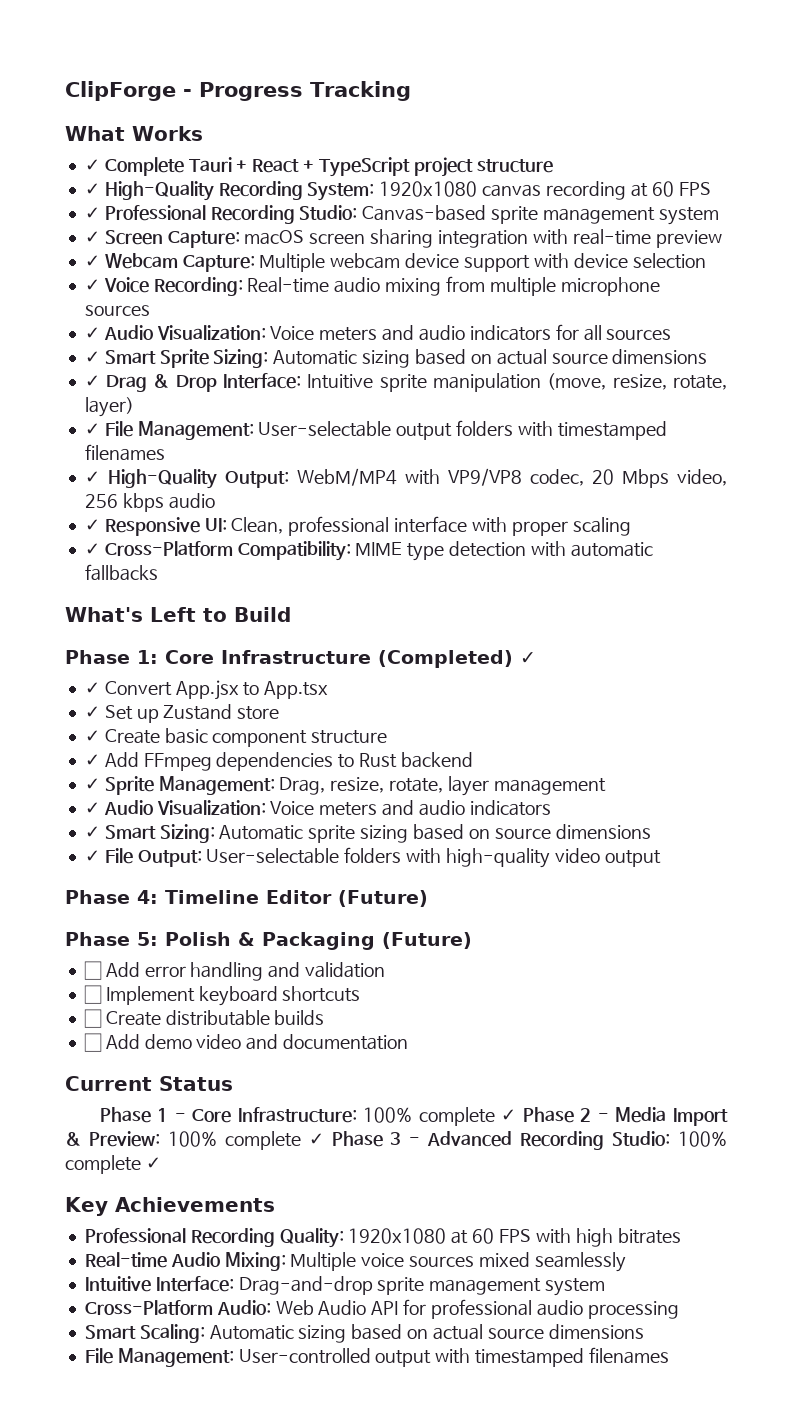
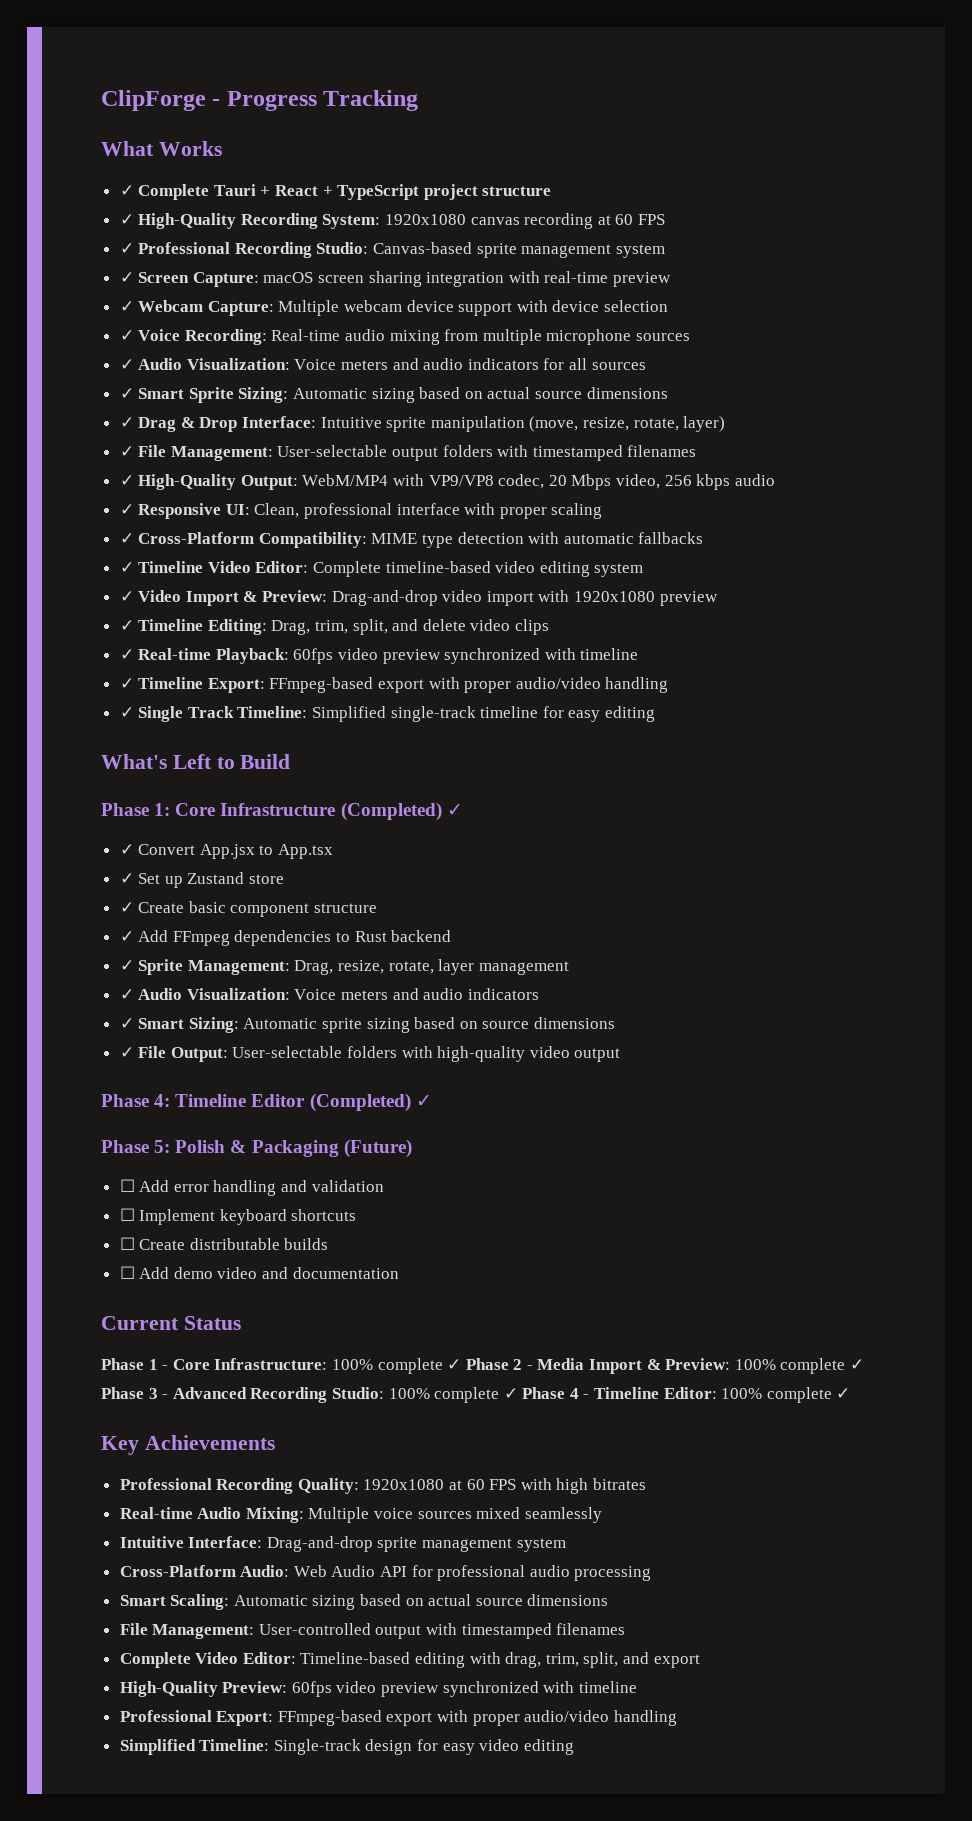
+ ✓ Timeline Video Editor: Complete timeline-based video editing system
+ ✓ Video Import & Preview: Drag-and-drop video import with 1920x1080 preview
+ ✓ Timeline Editing: Drag, trim, split, and delete video clips
+ ✓ Real-time Playback: 60fps video preview synchronized with timeline
+ ✓ Timeline Export: FFmpeg-based export with proper audio/video handling
+ ✓ Single Track Timeline: Simplified single-track timeline for easy editing
- Phase 4: Timeline Editor (Future)
+ Phase 4: Timeline Editor (Completed) ✓
- Phase 1 - Core Infrastructure: 100% complete ✓ Phase 2 - Media Import & Preview: 100% complete ✓ Phase 3 - Advanced Recording Studio: 100% complete ✓
+ Phase 1 - Core Infrastructure: 100% complete ✓ Phase 2 - Media Import & Preview: 100% complete ✓ Phase 3 - Advanced Recording Studio: 100% complete ✓ Phase 4 - Timeline Editor: 100% complete ✓
+ Complete Video Editor: Timeline-based editing with drag, trim, split, and export
+ High-Quality Preview: 60fps video preview synchronized with timeline
+ Professional Export: FFmpeg-based export with proper audio/video handling
+ Simplified Timeline: Single-track design for easy video editing

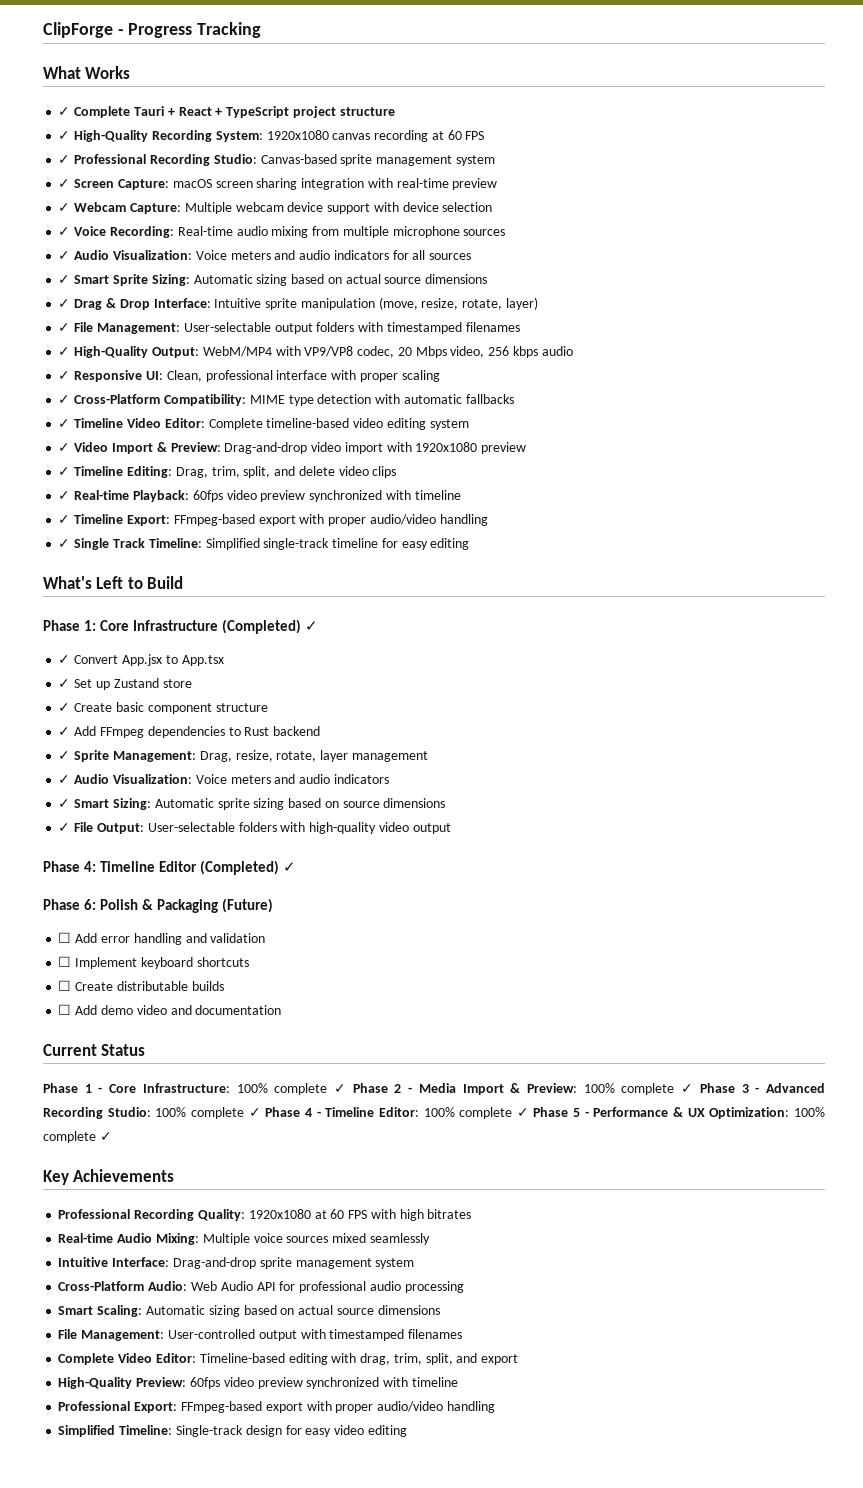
- Phase 5: Polish & Packaging (Future)
+ Phase 6: Polish & Packaging (Future)
- Phase 1 - Core Infrastructure: 100% complete ✓ Phase 2 - Media Import & Preview: 100% complete ✓ Phase 3 - Advanced Recording Studio: 100% complete ✓ Phase 4 - Timeline Editor: 100% complete ✓
+ Phase 1 - Core Infrastructure: 100% complete ✓ Phase 2 - Media Import & Preview: 100% complete ✓ Phase 3 - Advanced Recording Studio: 100% complete ✓ Phase 4 - Timeline Editor: 100% complete ✓ Phase 5 - Performance & UX Optimization: 100% complete ✓

